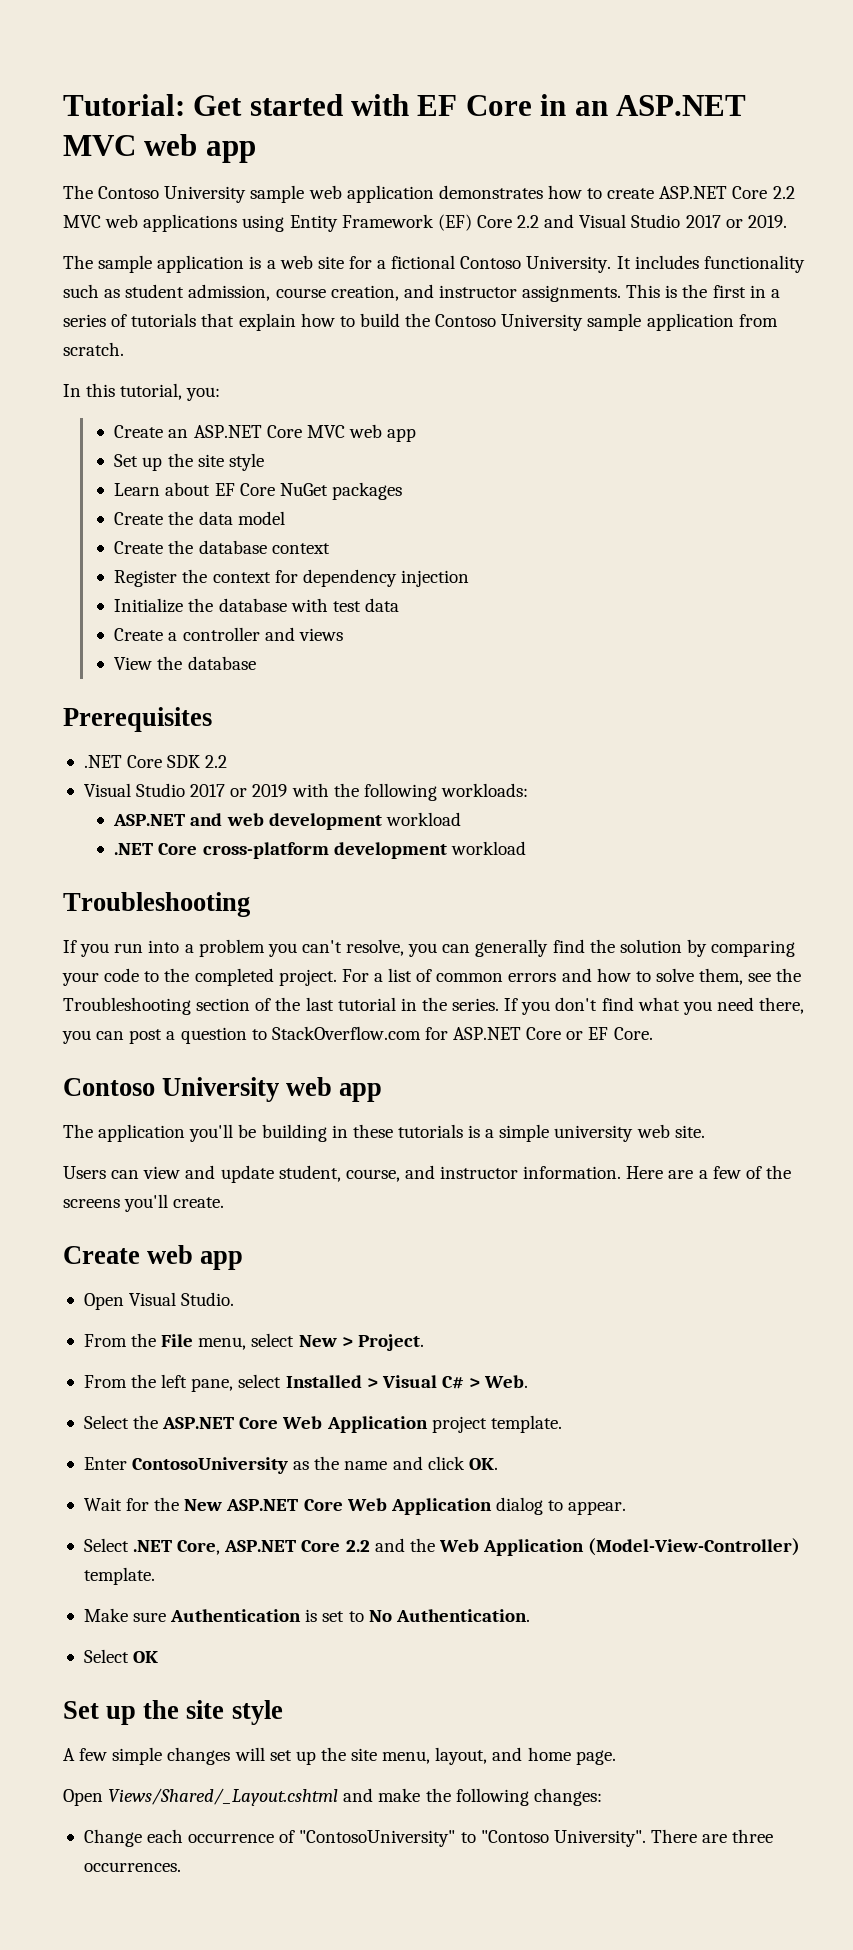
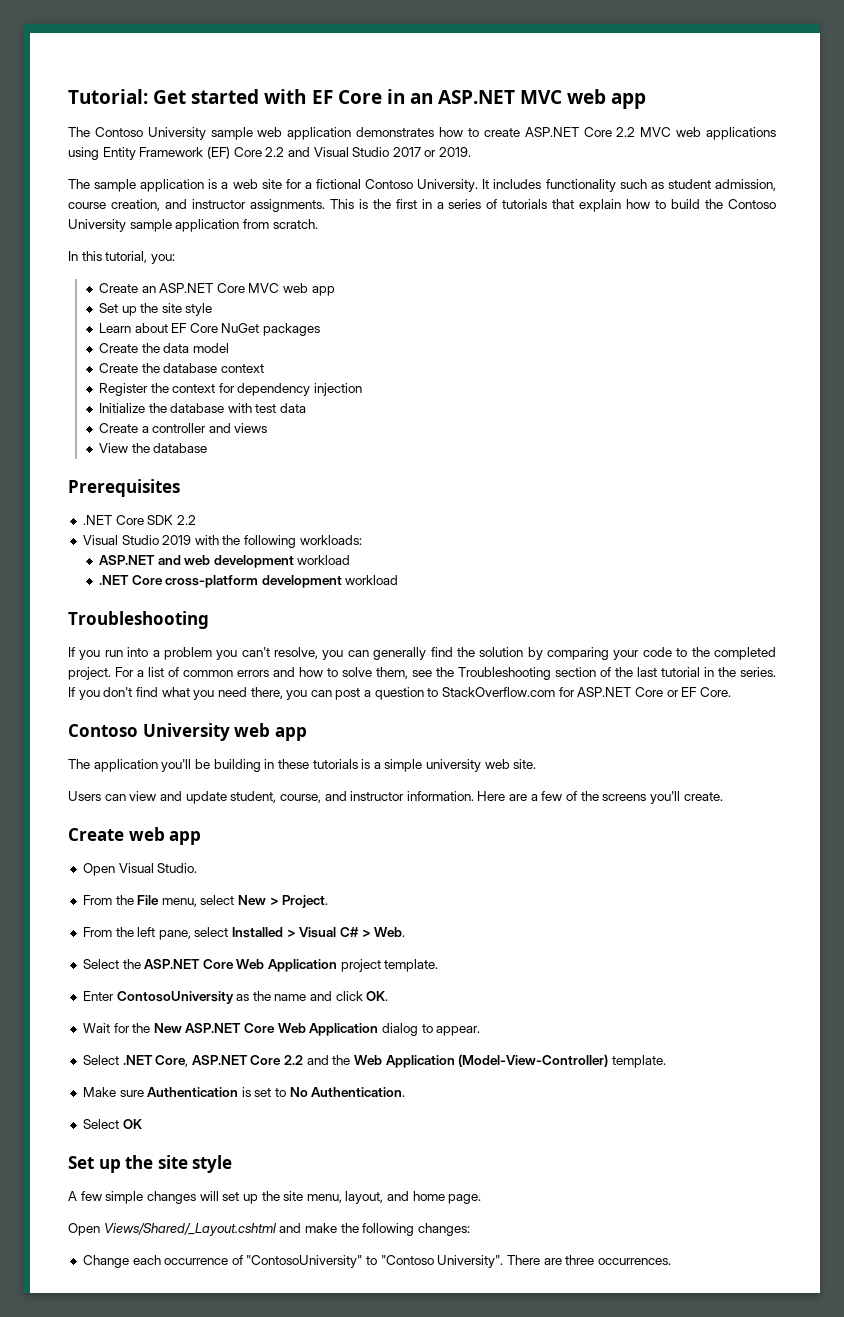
- Visual Studio 2017 or 2019 with the following workloads:
+ Visual Studio 2019 with the following workloads:

